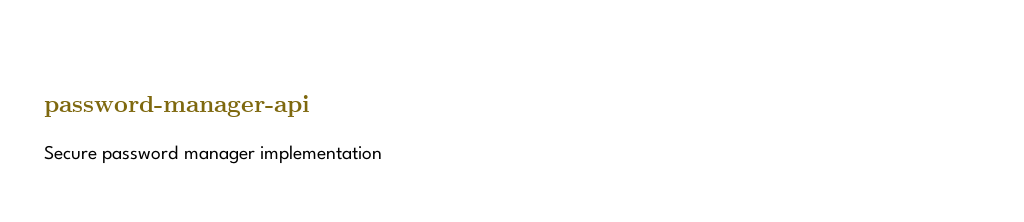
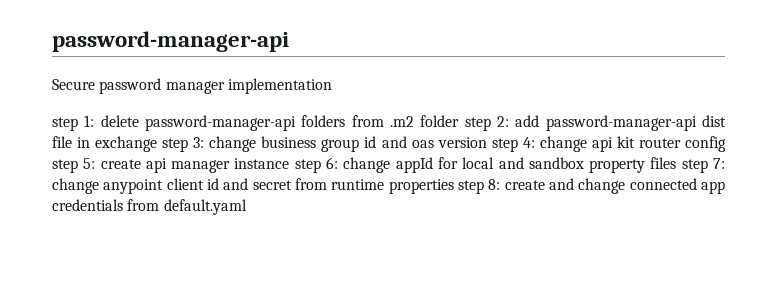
+ step 1: delete password-manager-api folders from .m2 folder step 2: add password-manager-api dist file in exchange step 3: change business group id and oas version step 4: change api kit router config step 5: create api manager instance step 6: change appId for local and sandbox property files step 7: change anypoint client id and secret from runtime properties step 8: create and change connected app credentials from default.yaml

